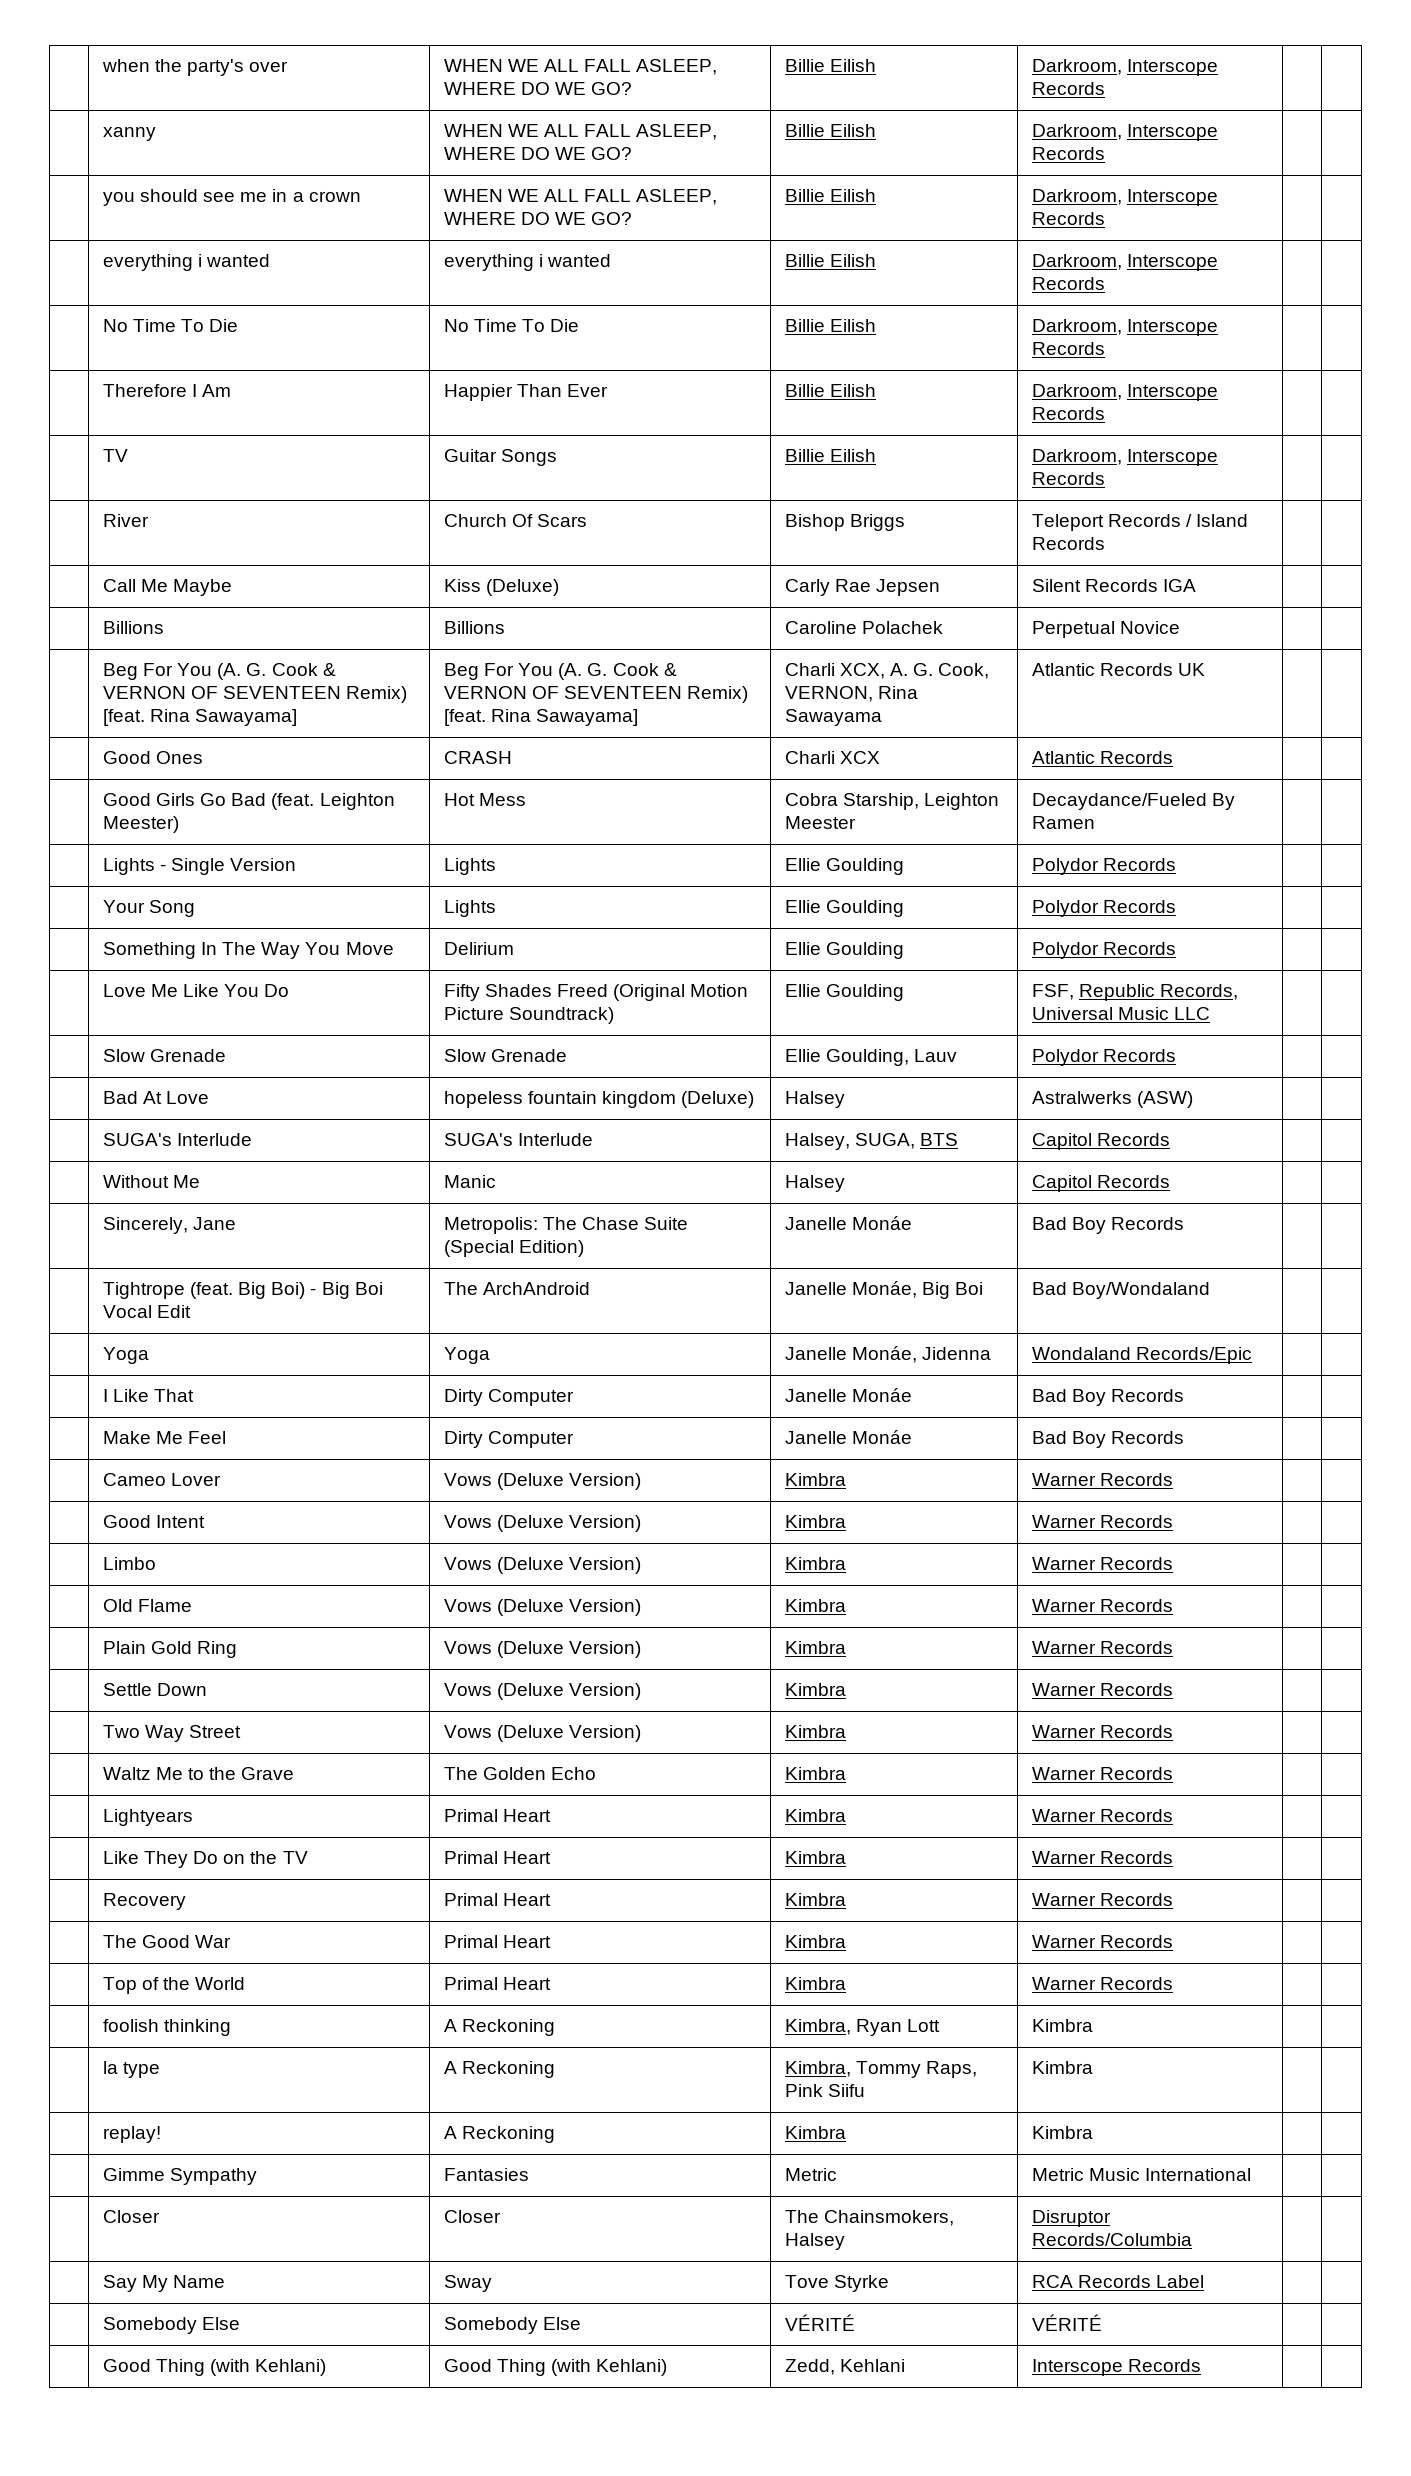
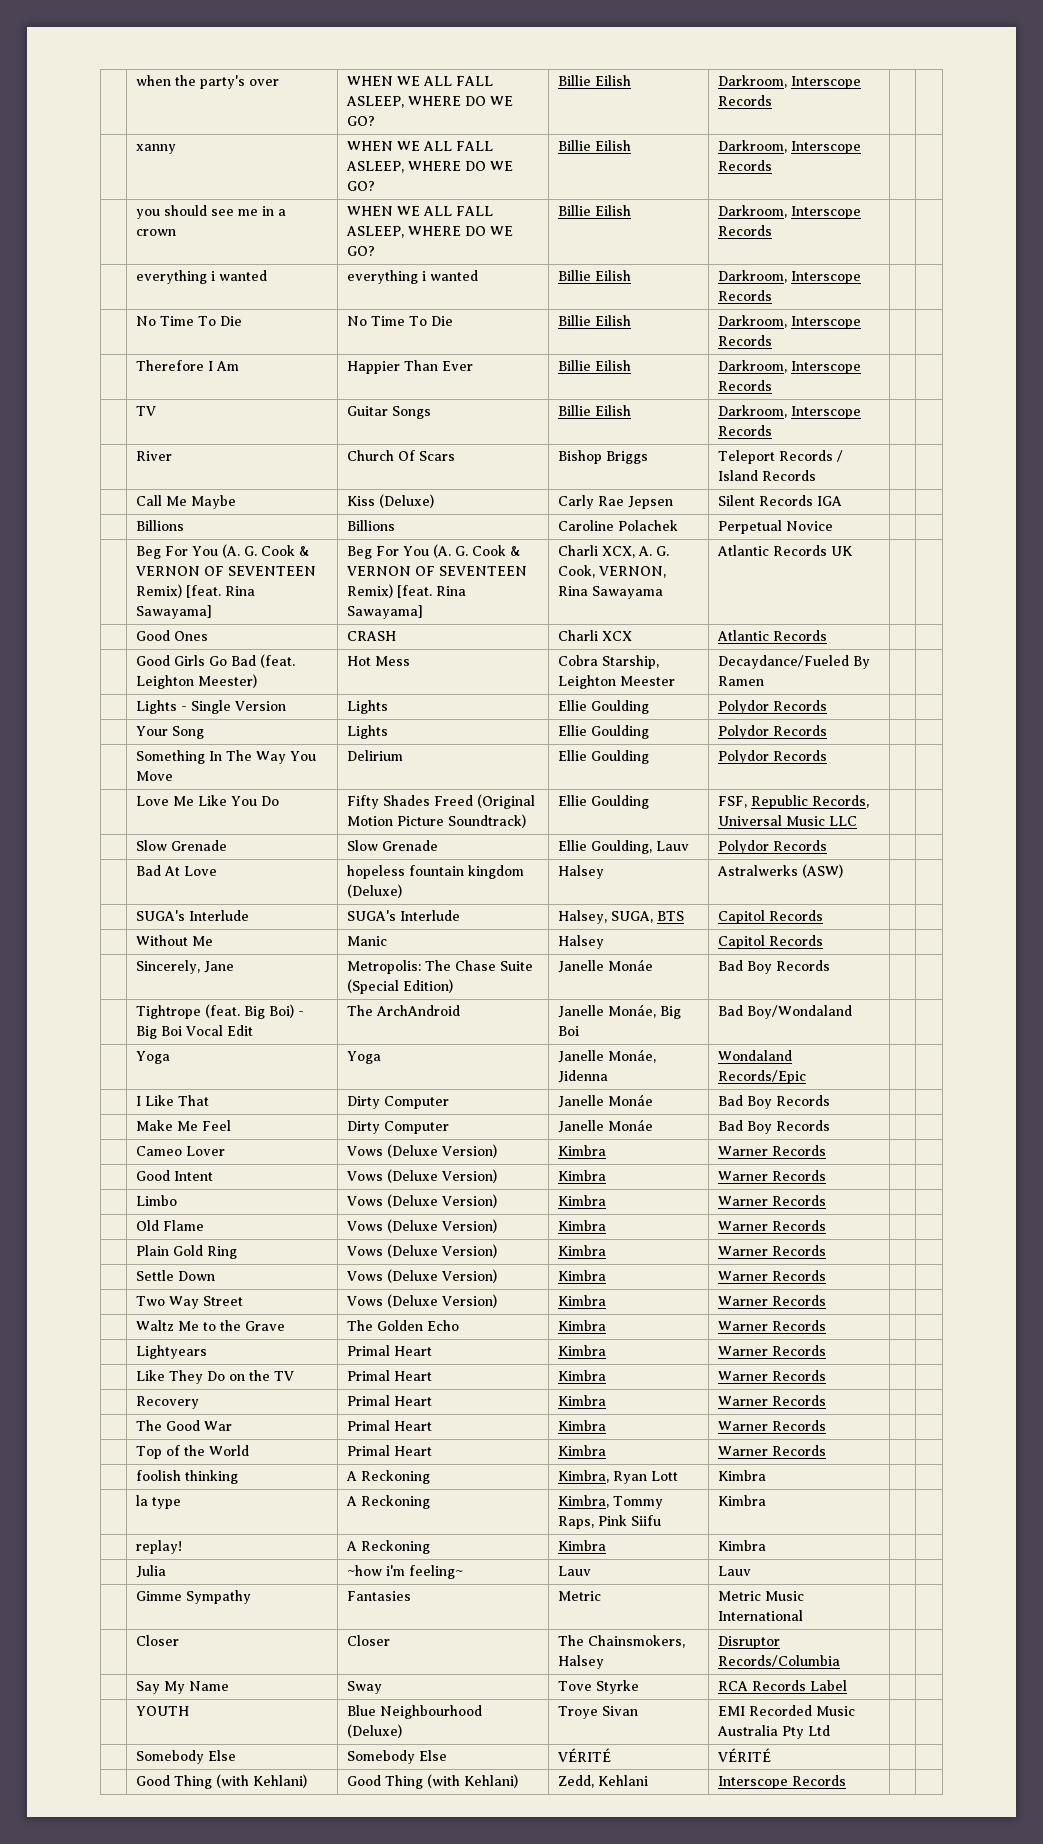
+ | Julia | ~how i'm feeling~ | Lauv | Lauv | |
+ | YOUTH | Blue Neighbourhood (Deluxe) | Troye Sivan | EMI Recorded Music Australia Pty Ltd | |

